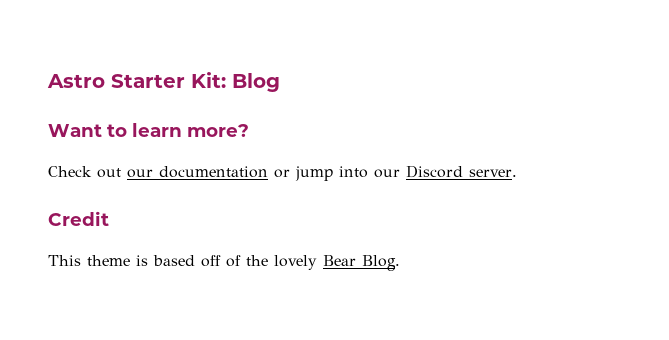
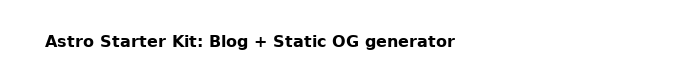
- Astro Starter Kit: Blog
- Want to learn more?
- Check out our documentation or jump into our Discord server.
- Credit
- This theme is based off of the lovely Bear Blog.
+ Astro Starter Kit: Blog + Static OG generator

